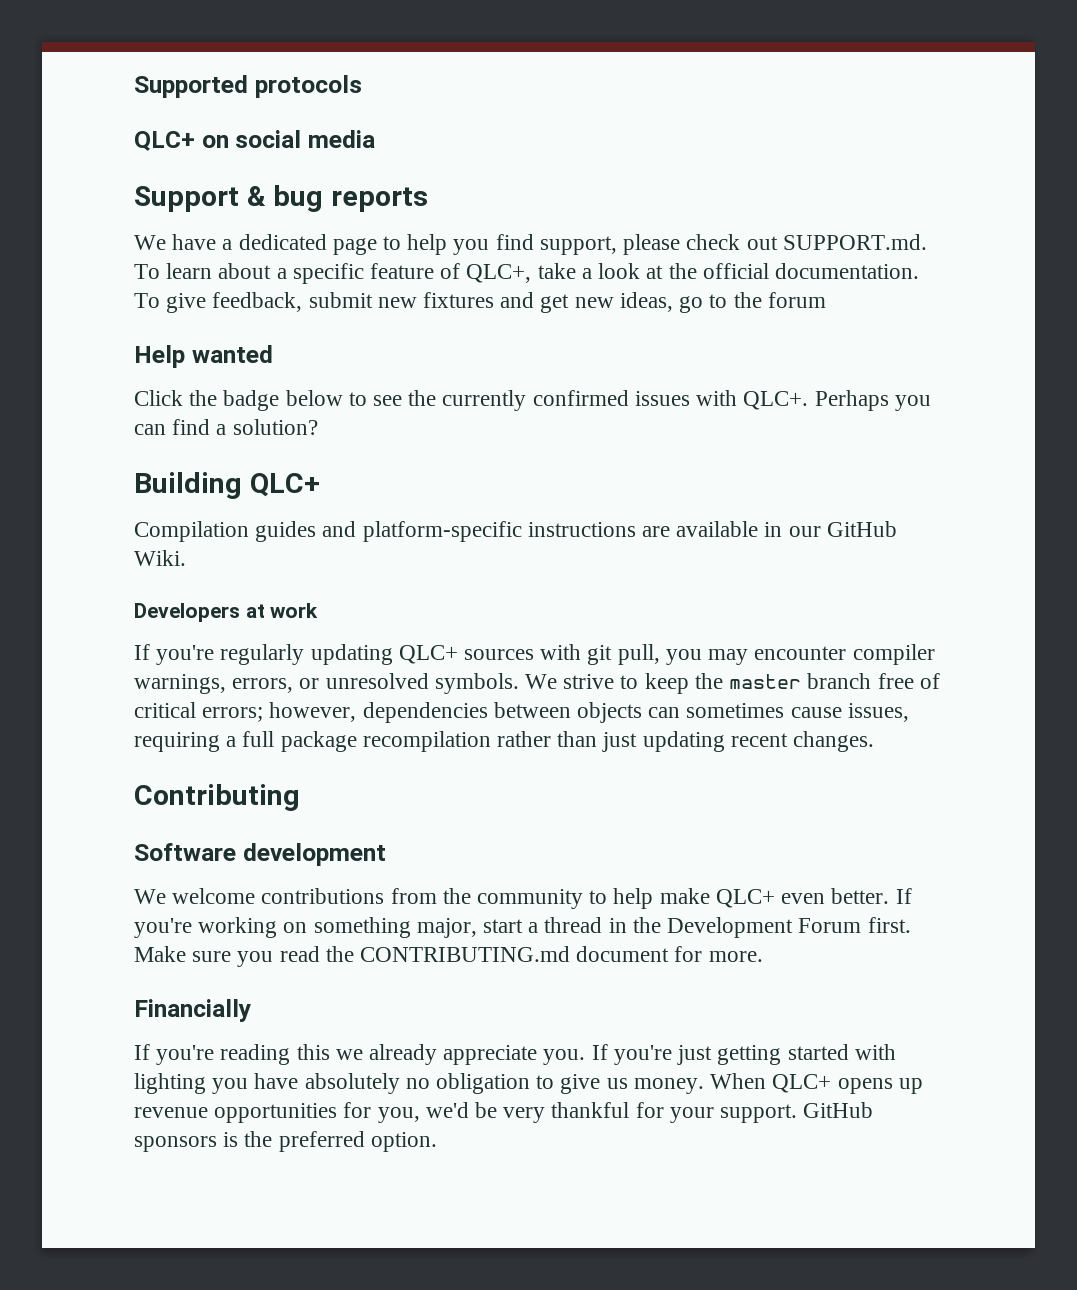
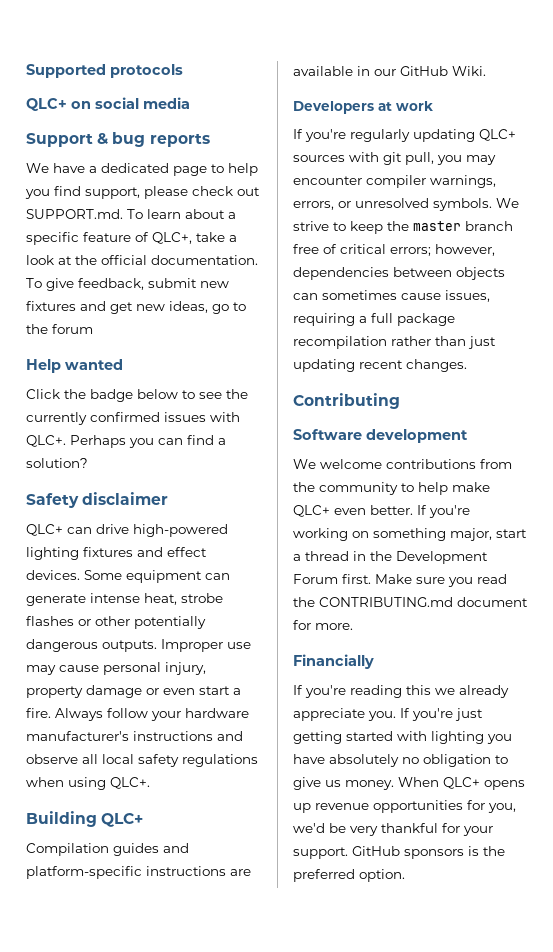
+ Safety disclaimer
+ QLC+ can drive high-powered lighting fixtures and effect devices. Some equipment can generate intense heat, strobe flashes or other potentially dangerous outputs. Improper use may cause personal injury, property damage or even start a fire. Always follow your hardware manufacturer's instructions and observe all local safety regulations when using QLC+.

